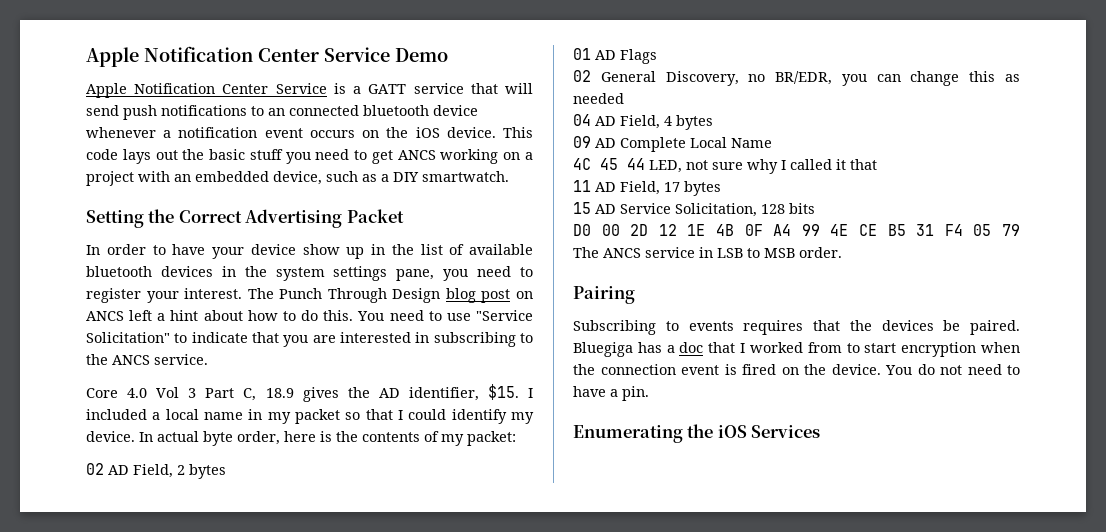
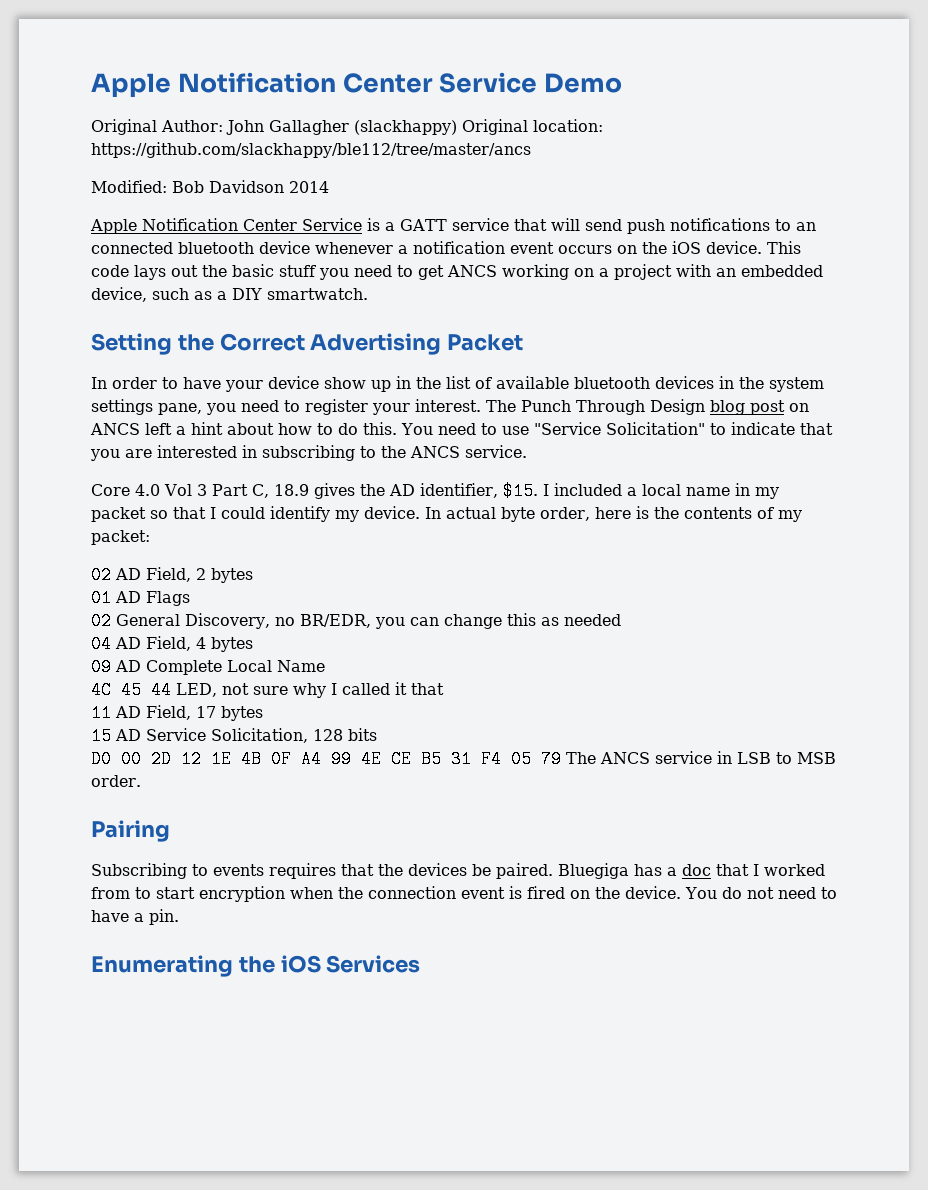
+ Original Author: John Gallagher (slackhappy) Original location: https://github.com/slackhappy/ble112/tree/master/ancs
+ Modified: Bob Davidson 2014

